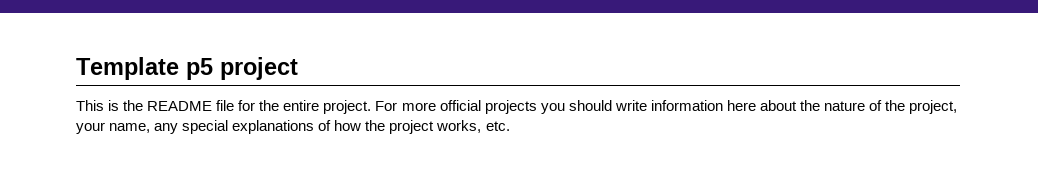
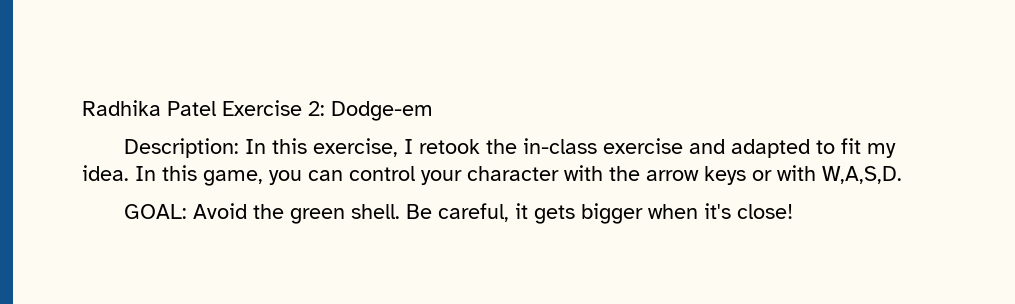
- Template p5 project
- This is the README file for the entire project. For more official projects you should write information here about the nature of the project, your name, any special explanations of how the project works, etc.
+ Radhika Patel Exercise 2: Dodge-em
+ Description: In this exercise, I retook the in-class exercise and adapted to fit my idea. In this game, you can control your character with the arrow keys or with W,A,S,D.
+ GOAL: Avoid the green shell. Be careful, it gets bigger when it's close!

